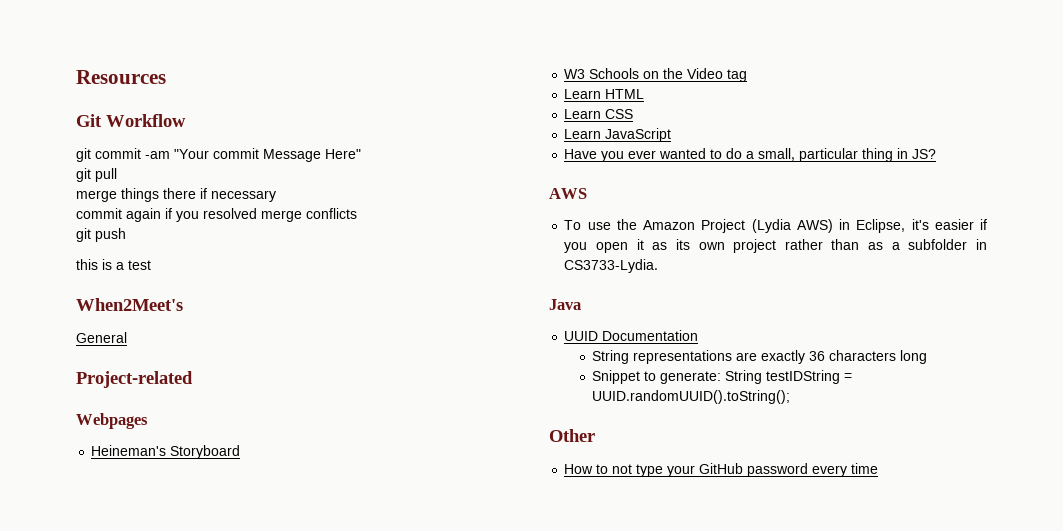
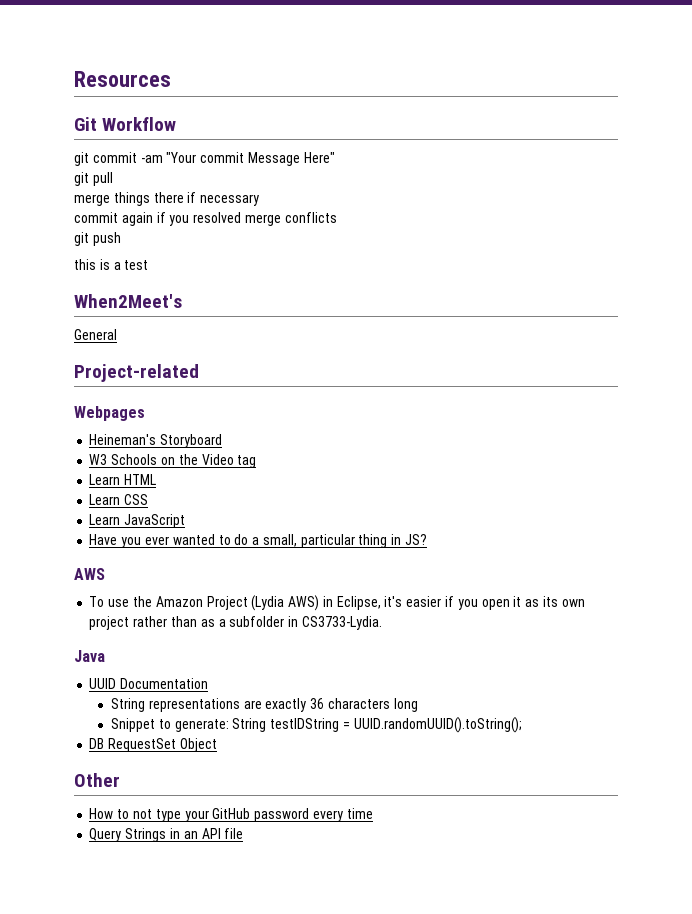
+ DB RequestSet Object
+ Query Strings in an API file

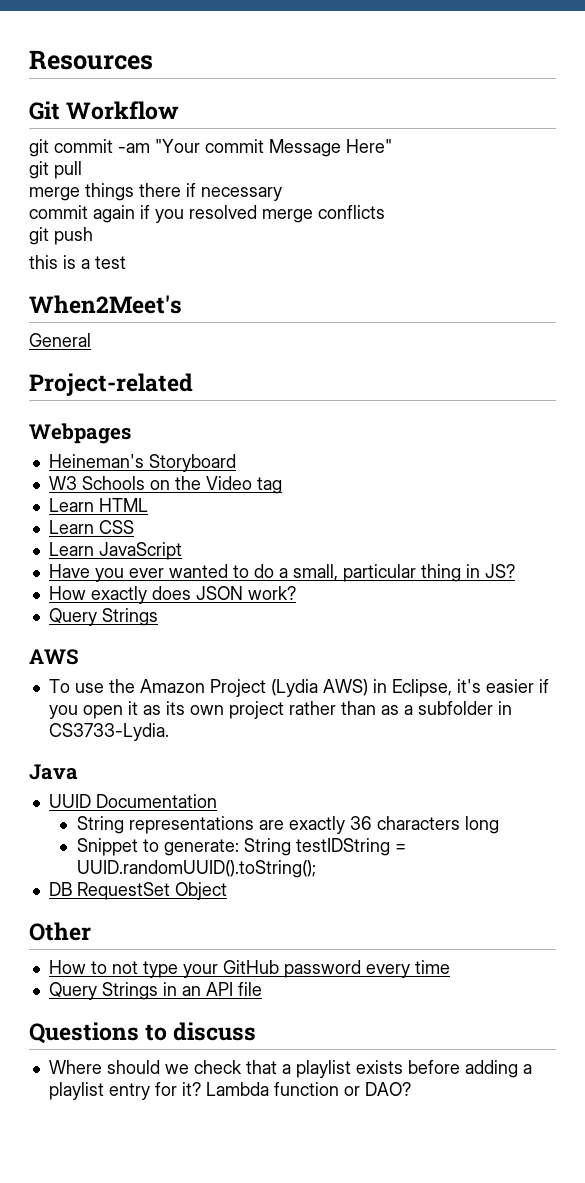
+ How exactly does JSON work?
+ Query Strings
+ Questions to discuss
+ Where should we check that a playlist exists before adding a playlist entry for it? Lambda function or DAO?

